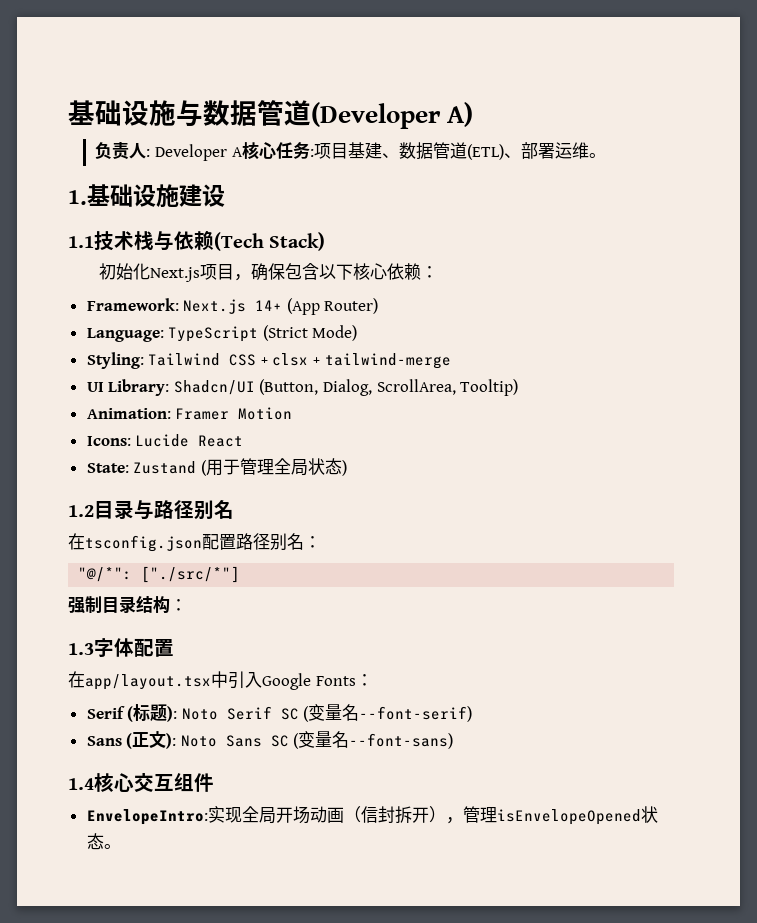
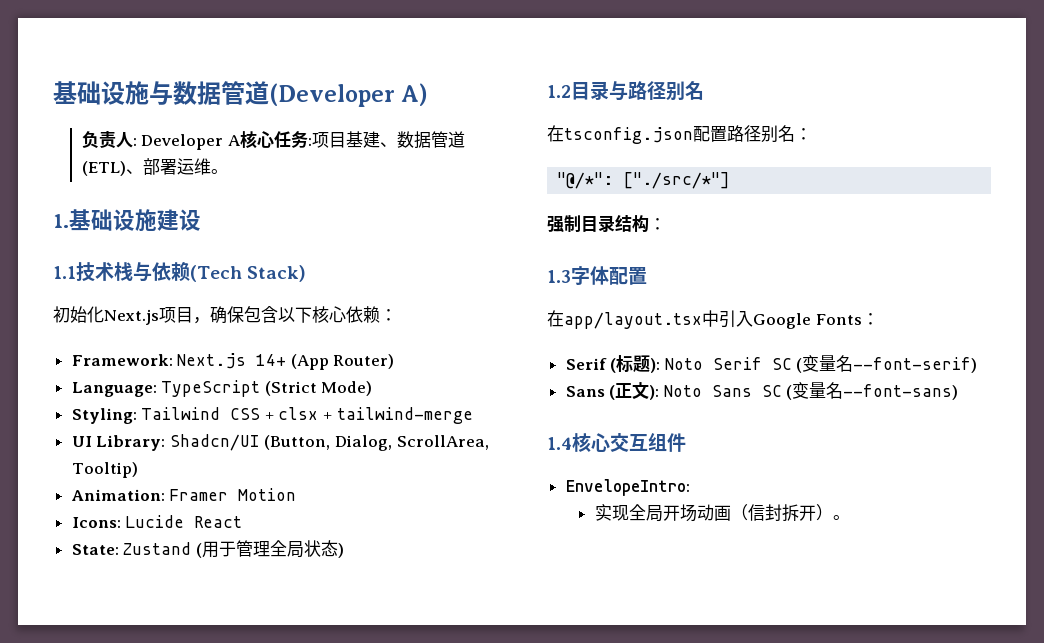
- EnvelopeIntro:实现全局开场动画（信封拆开），管理isEnvelopeOpened状态。
+ EnvelopeIntro:
+ 实现全局开场动画（信封拆开）。

